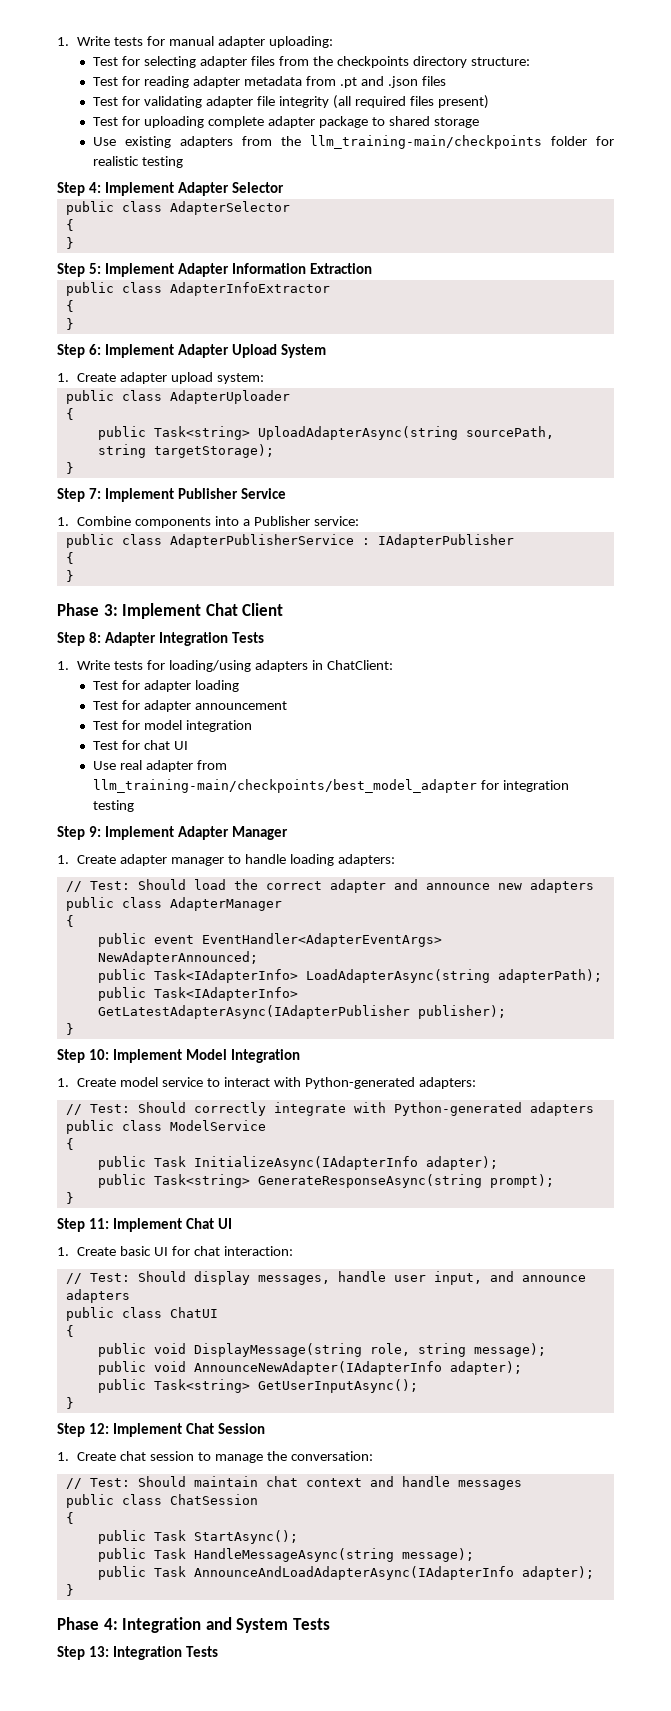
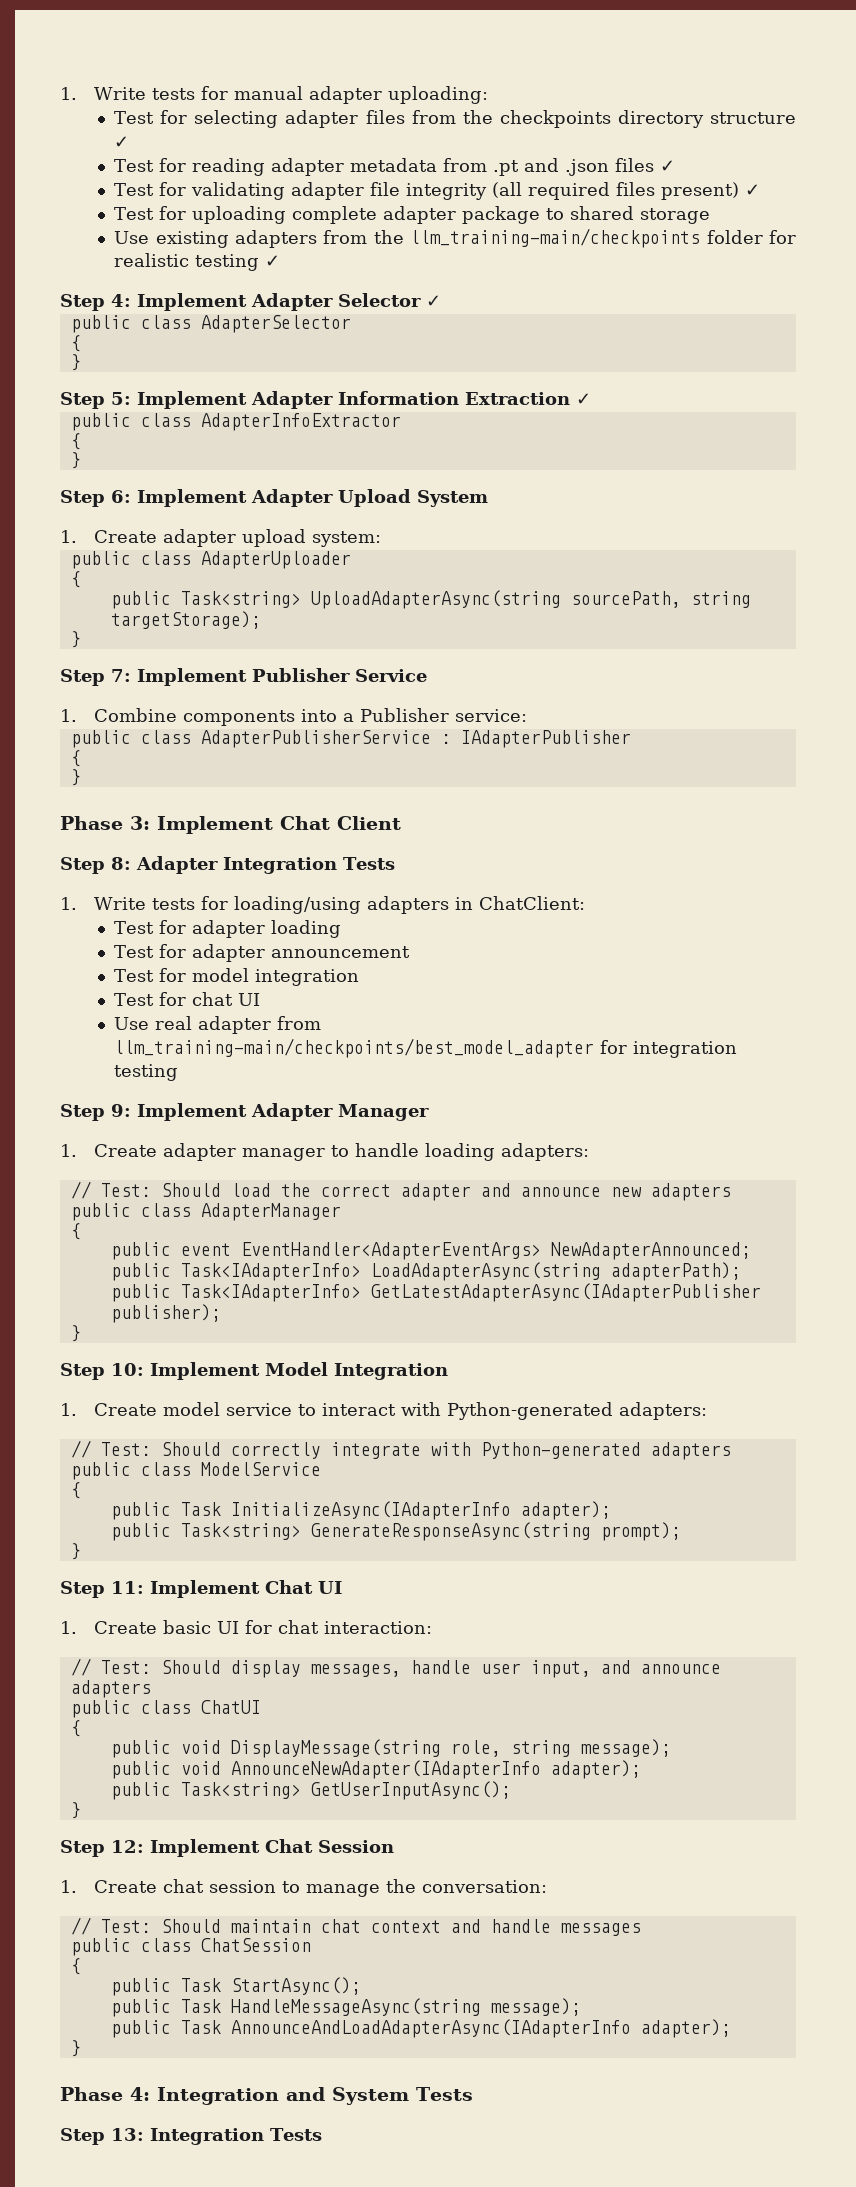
- Test for selecting adapter files from the checkpoints directory structure:
+ Test for selecting adapter files from the checkpoints directory structure ✓
- Test for reading adapter metadata from .pt and .json files
+ Test for reading adapter metadata from .pt and .json files ✓
- Test for validating adapter file integrity (all required files present)
+ Test for validating adapter file integrity (all required files present) ✓
- Use existing adapters from the llm_training-main/checkpoints folder for realistic testing
+ Use existing adapters from the llm_training-main/checkpoints folder for realistic testing ✓
- Step 4: Implement Adapter Selector
+ Step 4: Implement Adapter Selector ✓
- Step 5: Implement Adapter Information Extraction
+ Step 5: Implement Adapter Information Extraction ✓

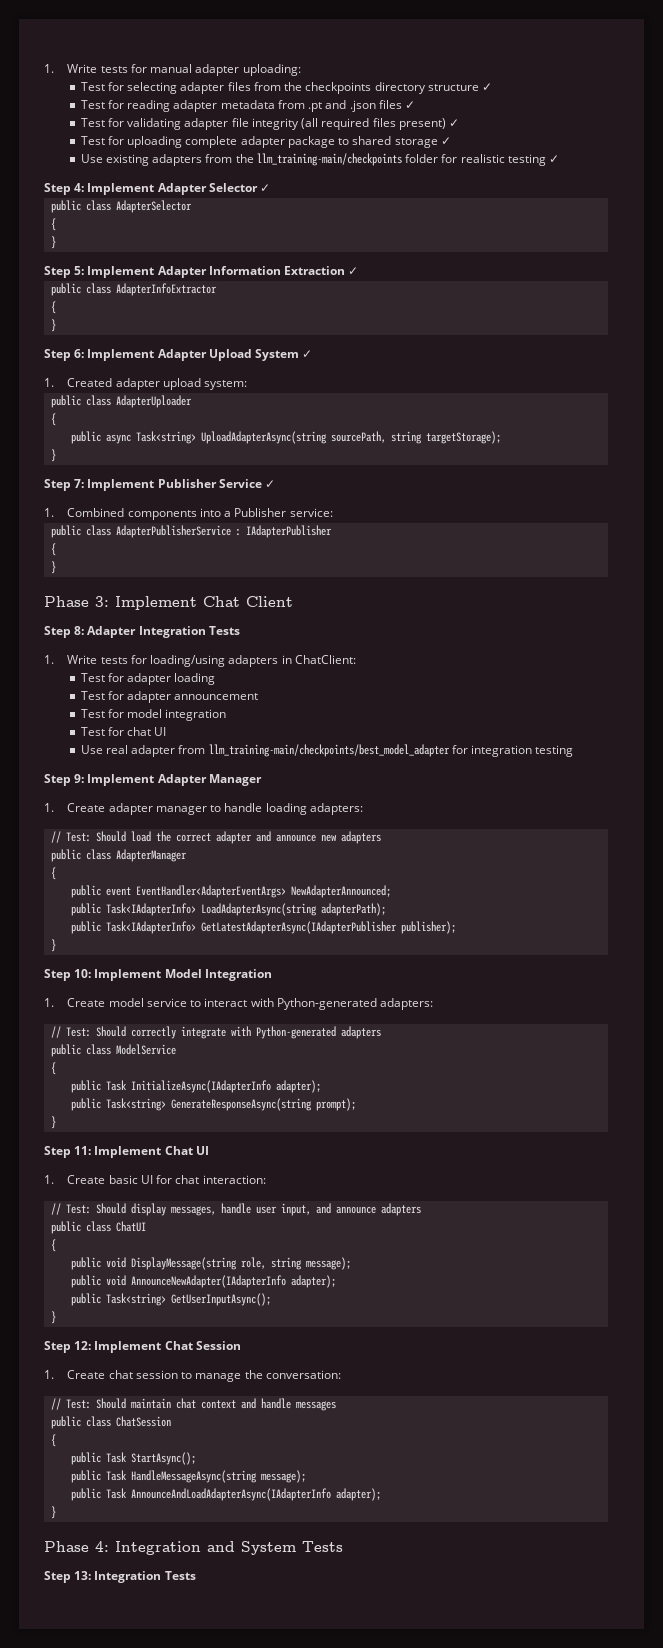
- Test for uploading complete adapter package to shared storage
+ Test for uploading complete adapter package to shared storage ✓
- Step 6: Implement Adapter Upload System
- 1. Create adapter upload system:
+ Step 6: Implement Adapter Upload System ✓
+ 1. Created adapter upload system:
- public Task<string> UploadAdapterAsync(string sourcePath, string targetStorage);
+ public async Task<string> UploadAdapterAsync(string sourcePath, string targetStorage);
- Step 7: Implement Publisher Service
- 1. Combine components into a Publisher service:
+ Step 7: Implement Publisher Service ✓
+ 1. Combined components into a Publisher service:

